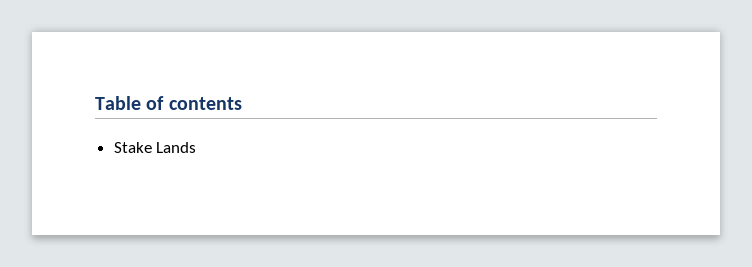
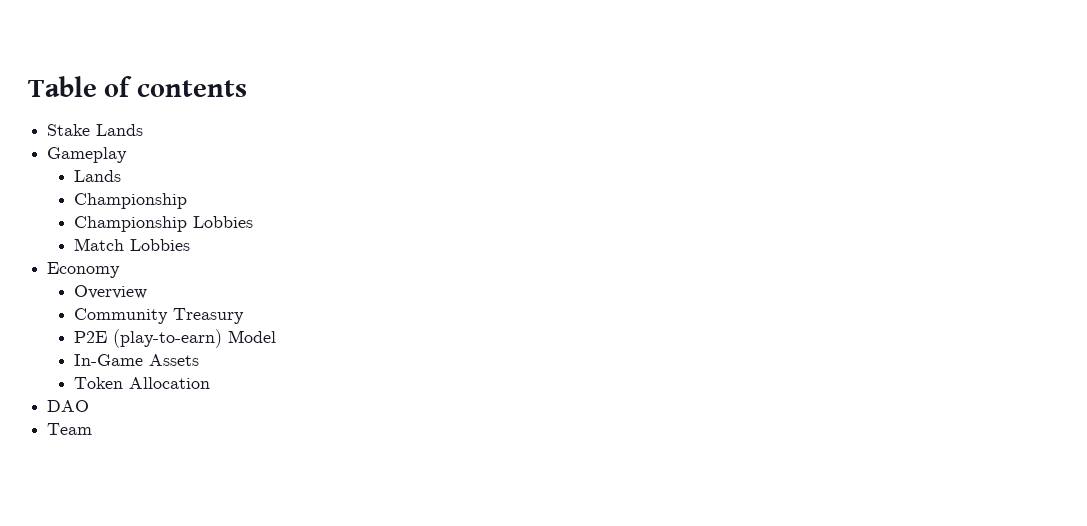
+ Gameplay
+ Lands
+ Championship
+ Championship Lobbies
+ Match Lobbies
+ Economy
+ Overview
+ Community Treasury
+ P2E (play-to-earn) Model
+ In-Game Assets
+ Token Allocation
+ DAO
+ Team

